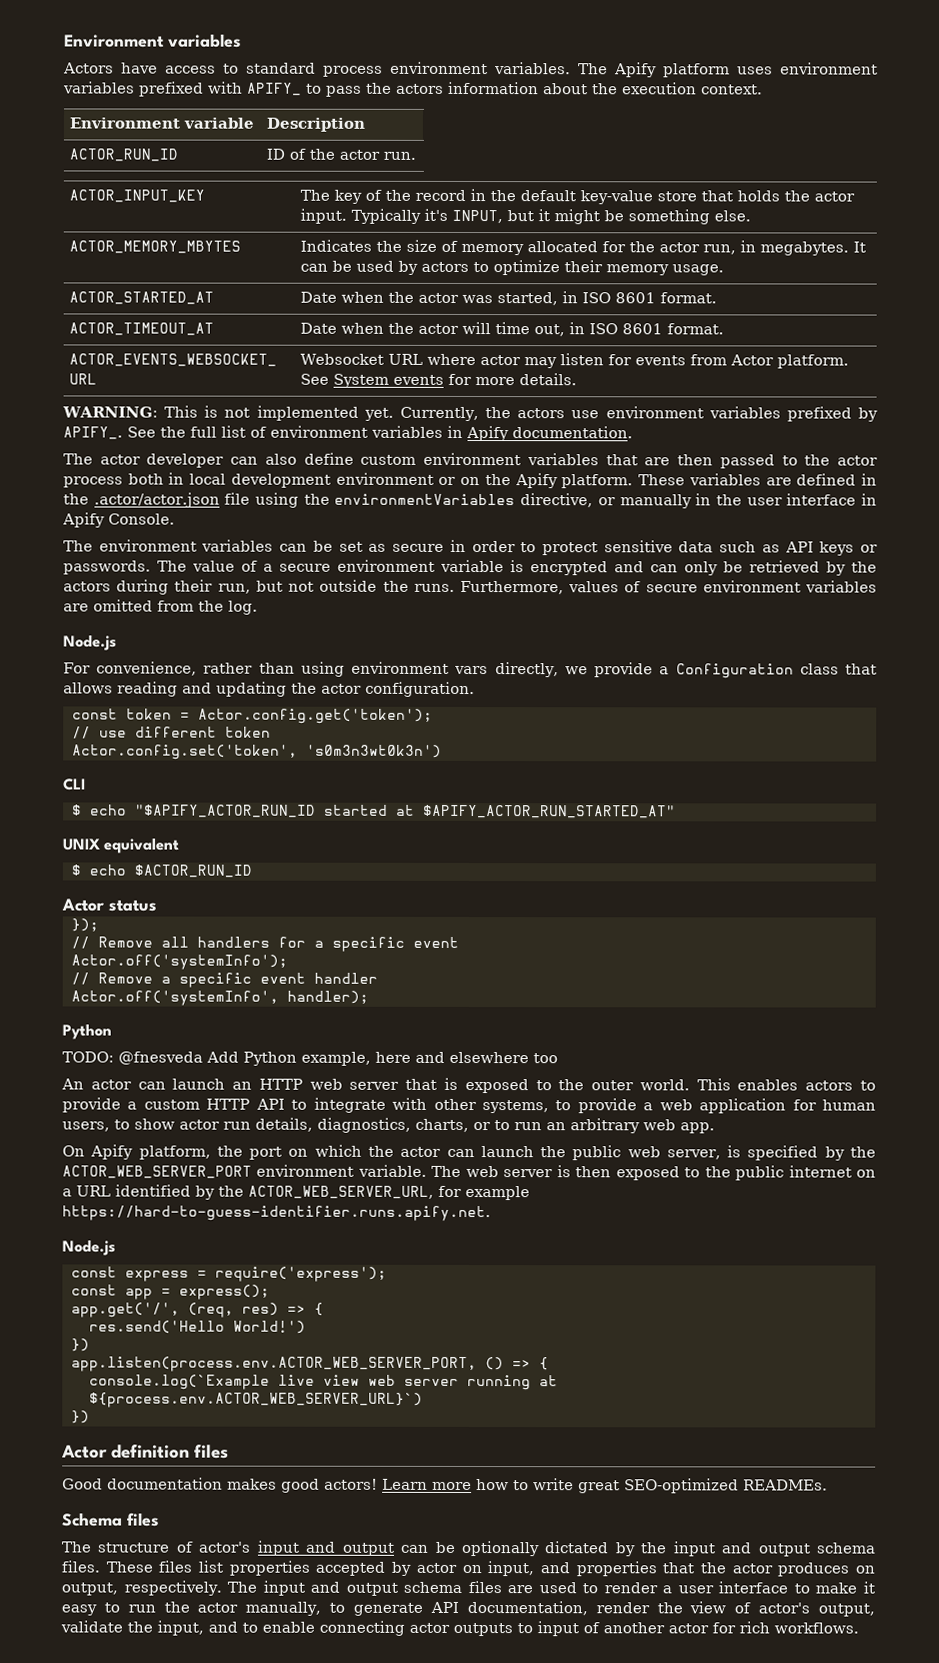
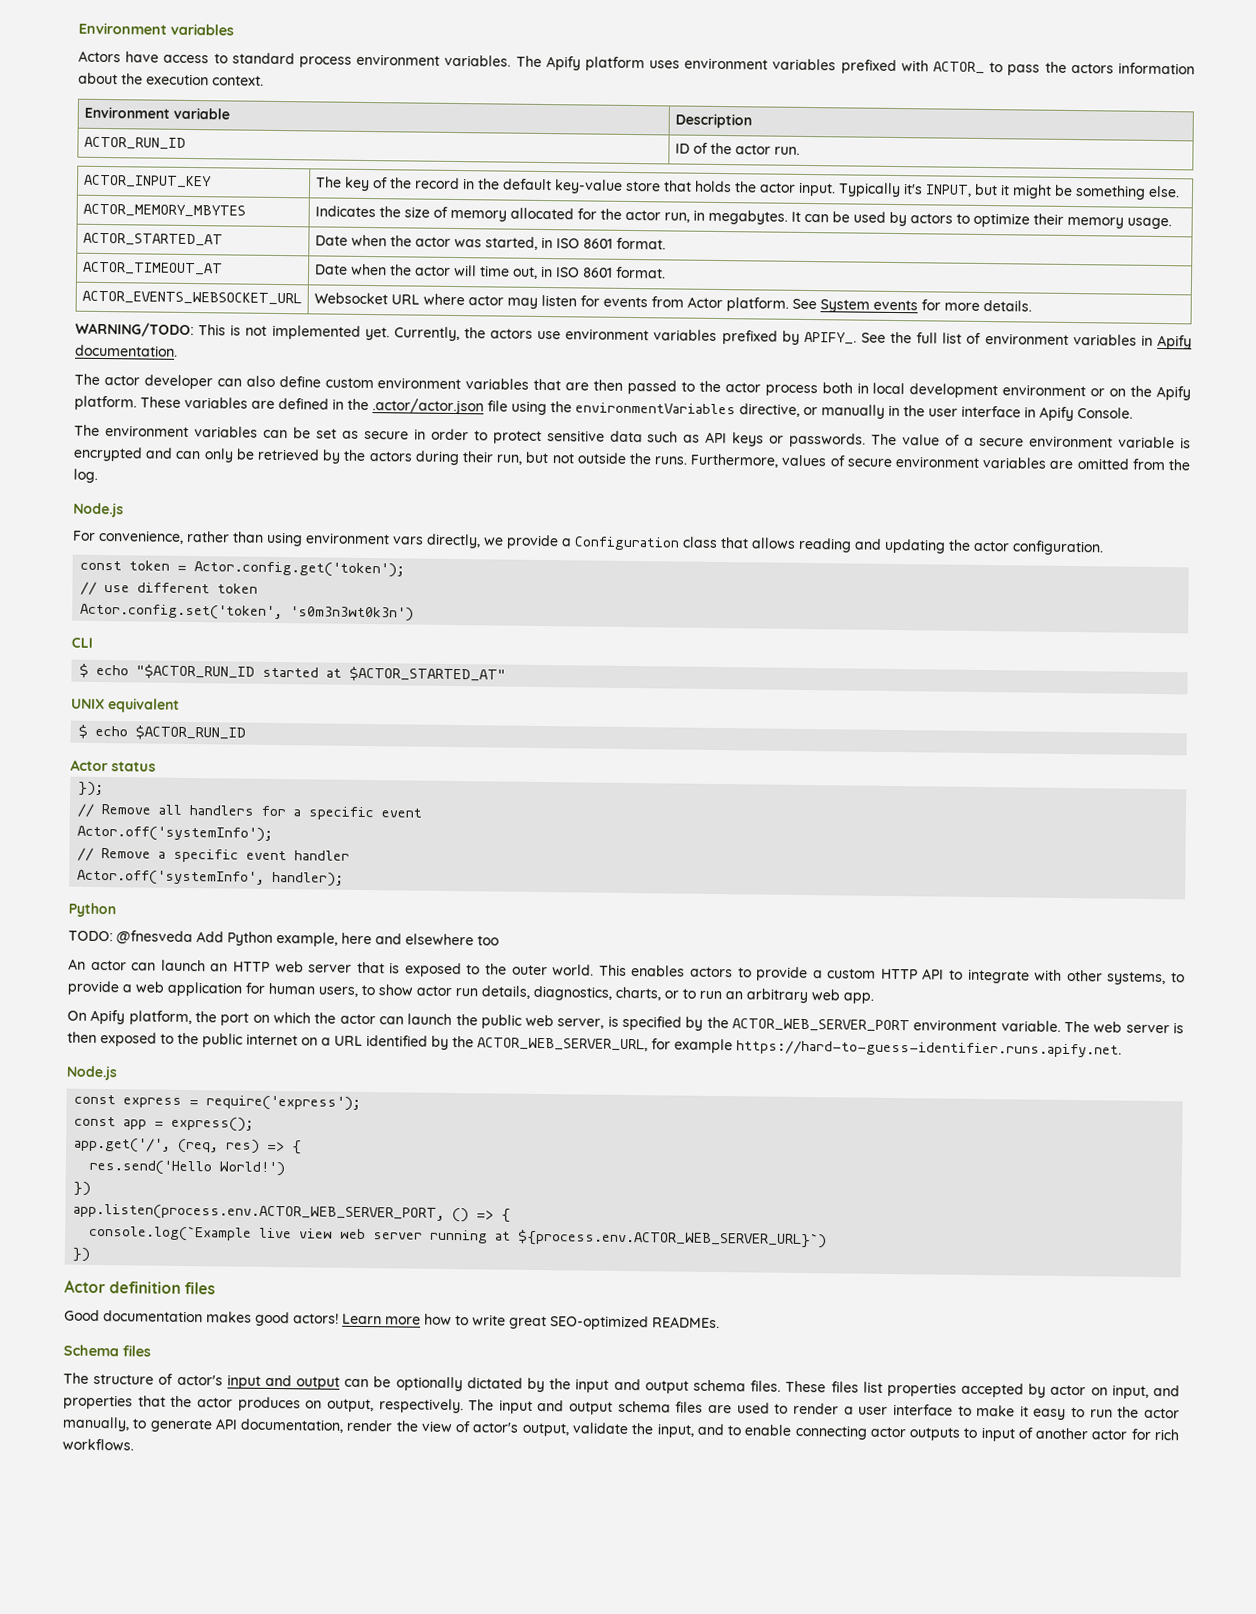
- The Apify platform uses environment variables prefixed with APIFY_ to pass the actors information about the execution context.
+ The Apify platform uses environment variables prefixed with ACTOR_ to pass the actors information about the execution context.
- WARNING: This is not implemented yet.
+ WARNING/TODO: This is not implemented yet.
- $ echo "$APIFY_ACTOR_RUN_ID started at $APIFY_ACTOR_RUN_STARTED_AT"
+ $ echo "$ACTOR_RUN_ID started at $ACTOR_STARTED_AT"

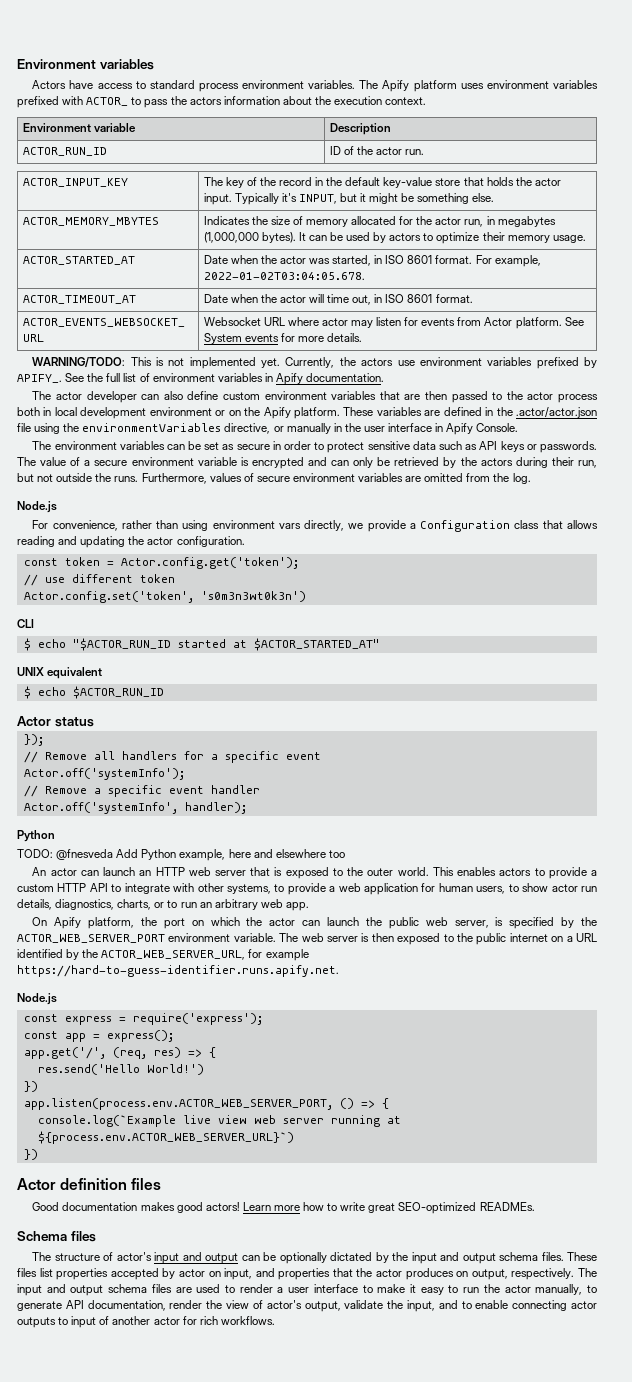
- ACTOR_MEMORY_MBYTES | Indicates the size of memory allocated for the actor run, in megabytes. It can be used by actors to optimize their memory usage.
+ ACTOR_MEMORY_MBYTES | Indicates the size of memory allocated for the actor run, in megabytes (1,000,000 bytes). It can be used by actors to optimize their memory usage.
- ACTOR_STARTED_AT | Date when the actor was started, in ISO 8601 format.
+ ACTOR_STARTED_AT | Date when the actor was started, in ISO 8601 format. For example, 2022-01-02T03:04:05.678.

